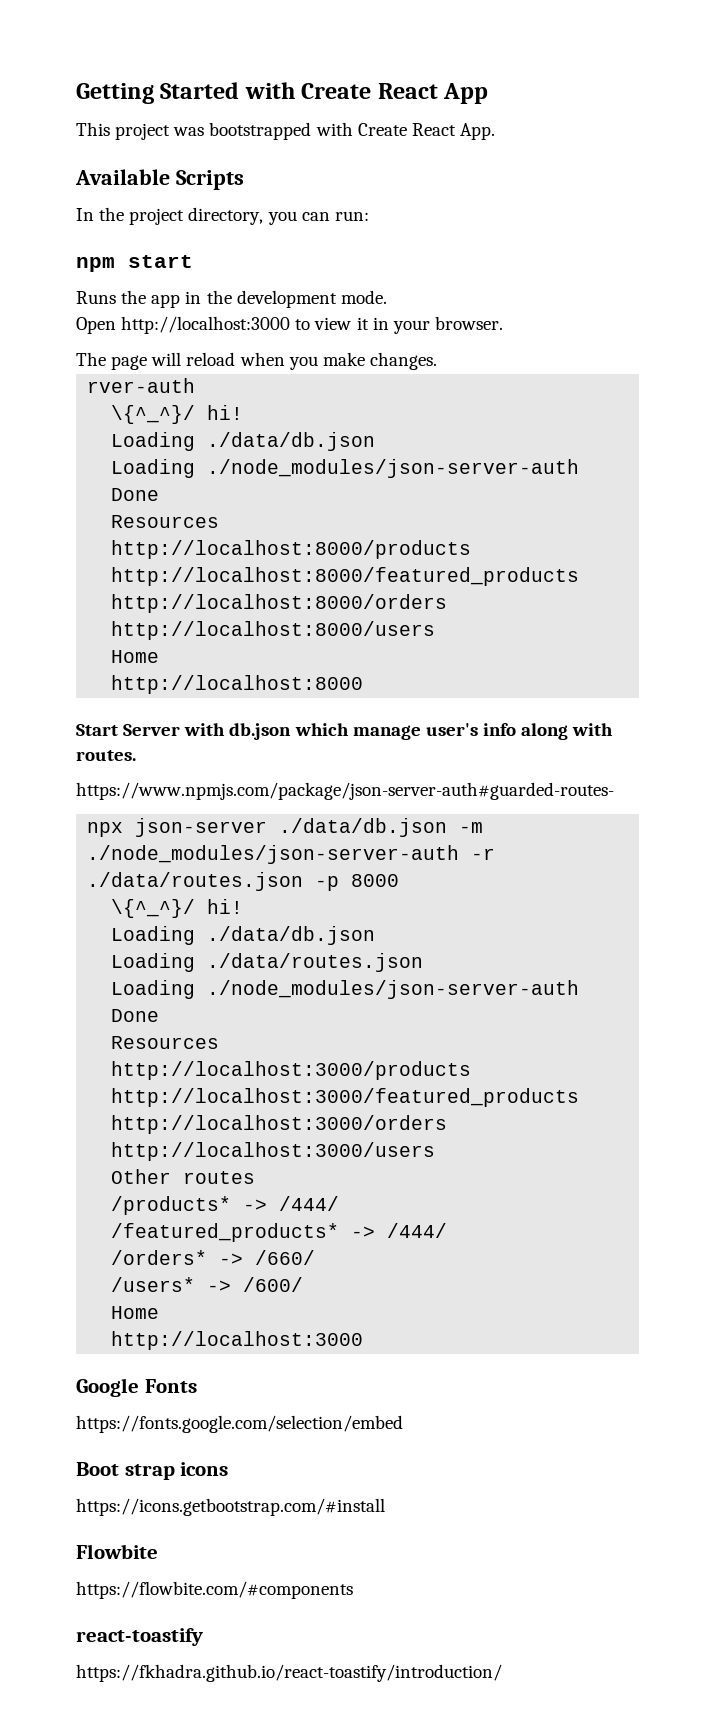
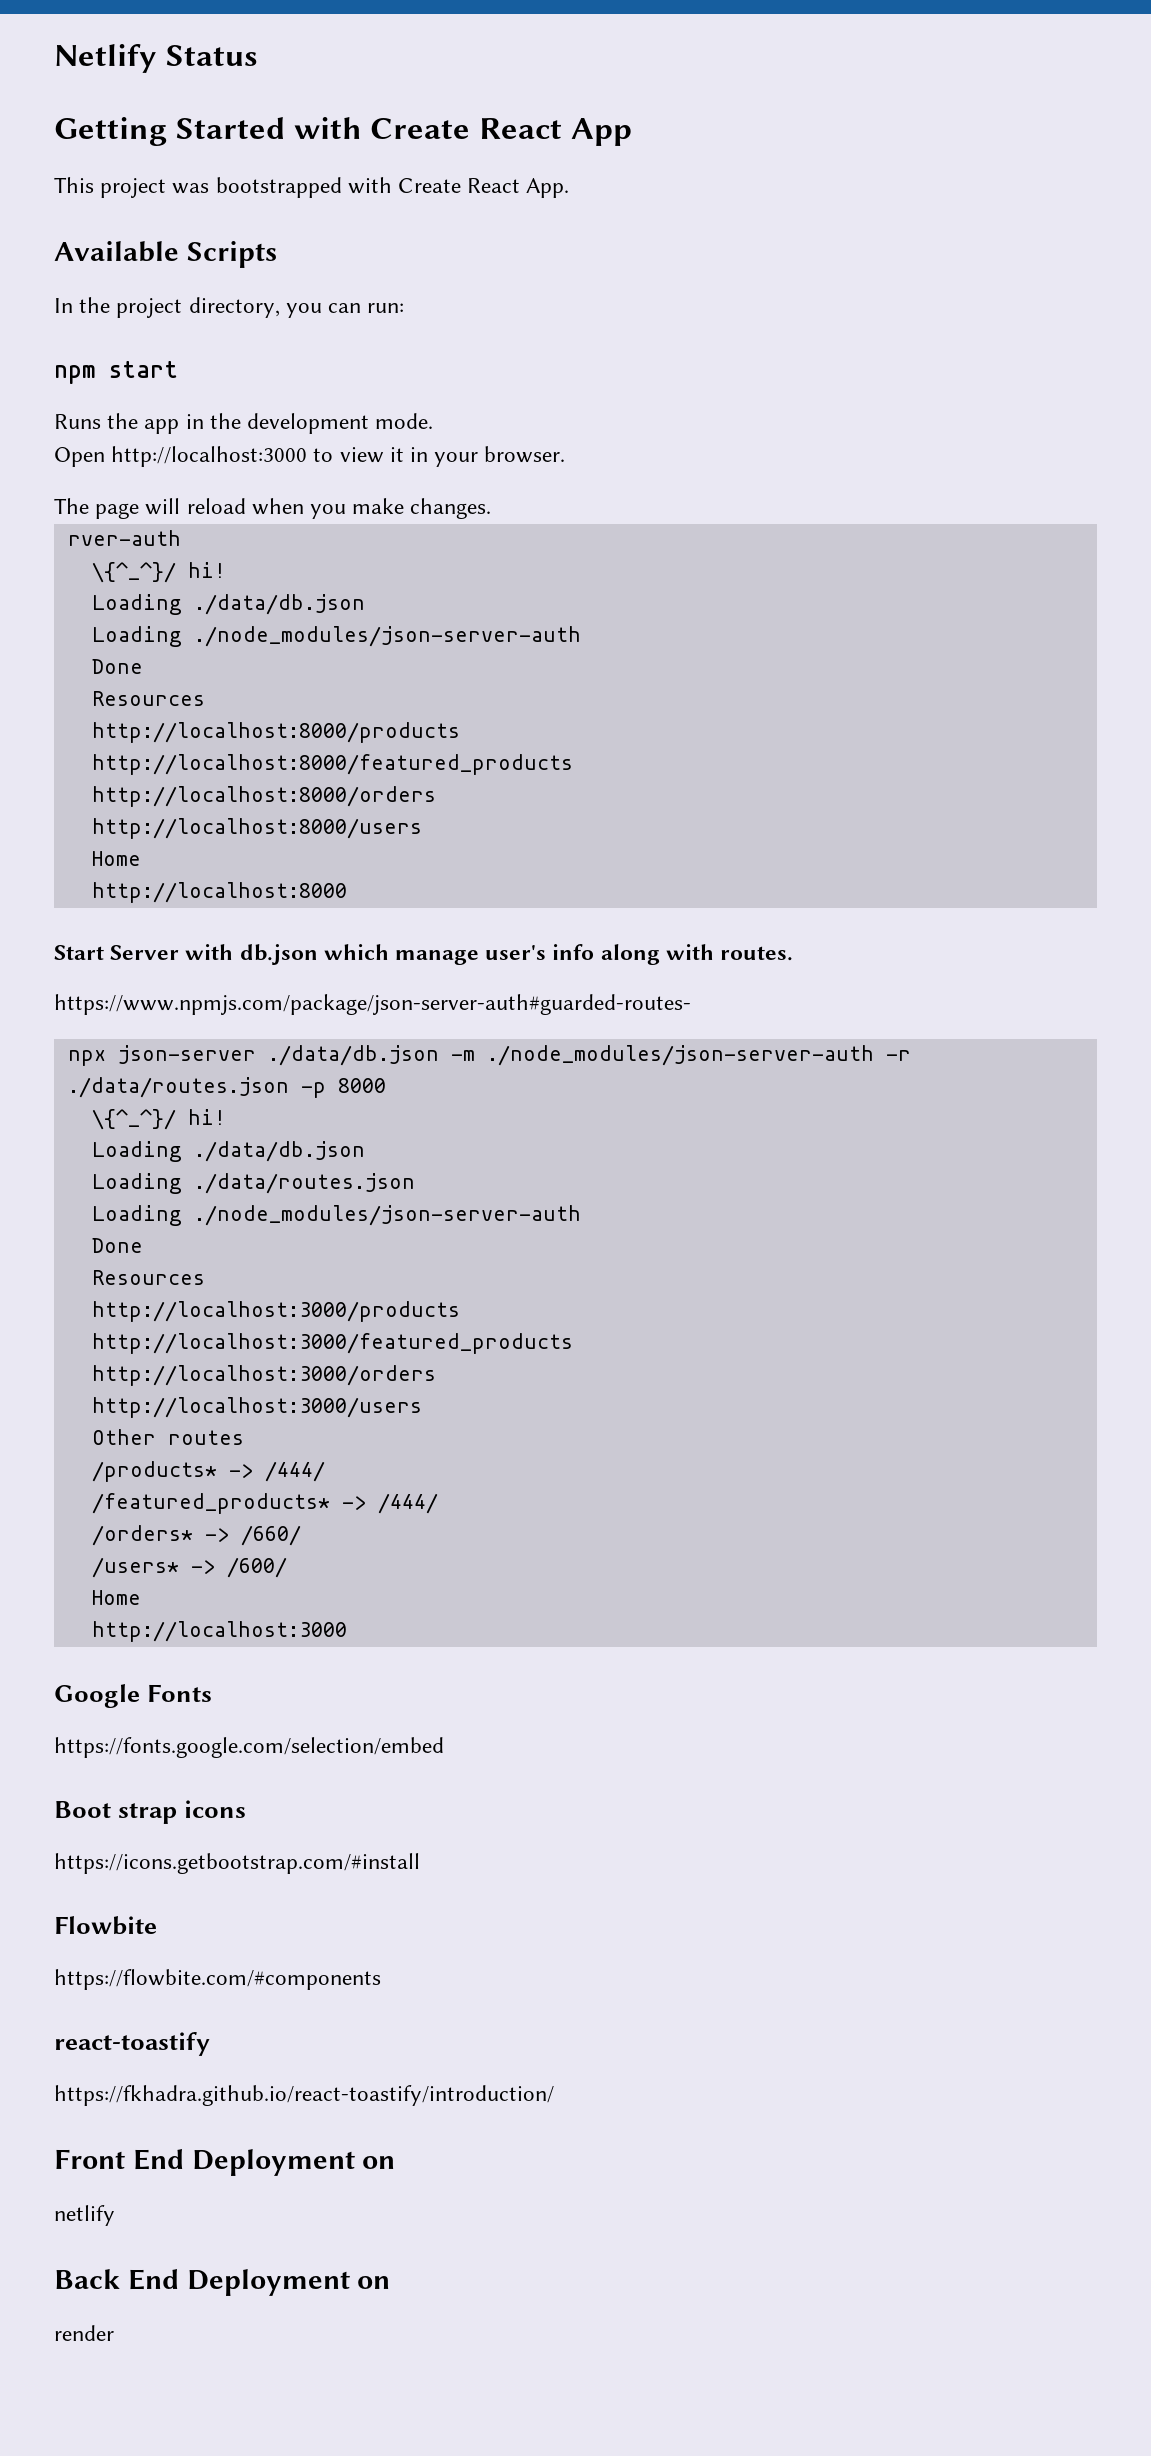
+ Netlify Status
+ Front End Deployment on
+ netlify
+ Back End Deployment on
+ render

